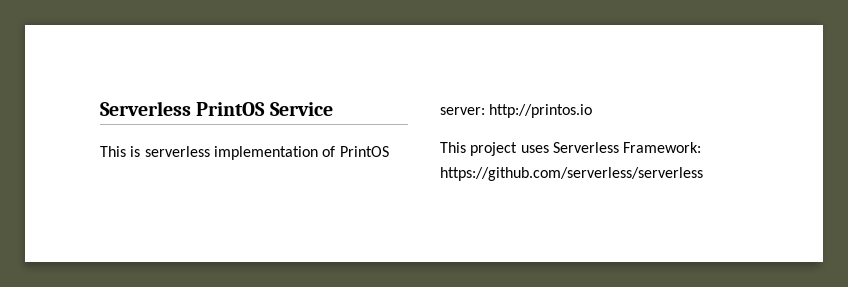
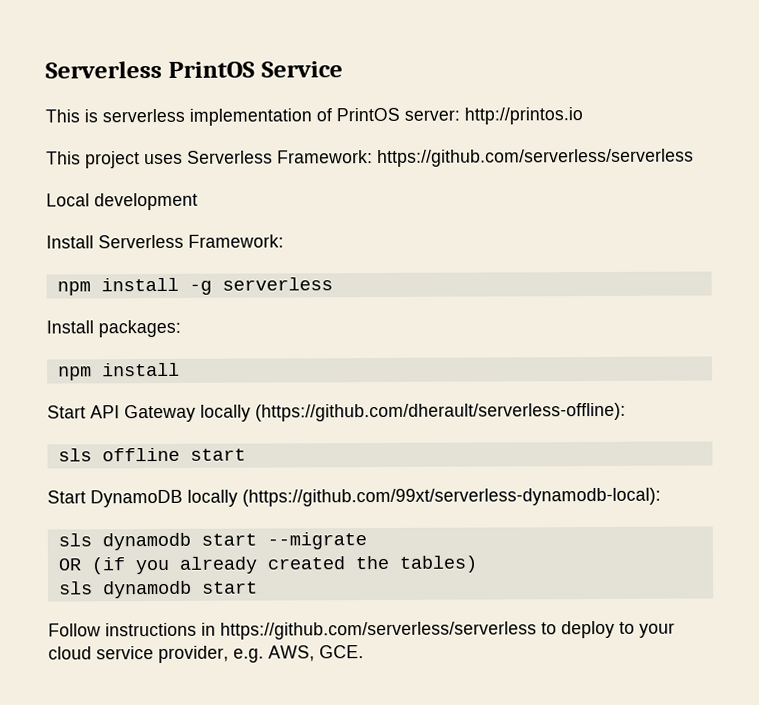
+ Local development
+ Install Serverless Framework:
+ npm install -g serverless
+ Install packages:
+ npm install
+ Start API Gateway locally (https://github.com/dherault/serverless-offline):
+ sls offline start
+ Start DynamoDB locally (https://github.com/99xt/serverless-dynamodb-local):
+ sls dynamodb start --migrate
+ OR (if you already created the tables)
+ sls dynamodb start
+ Follow instructions in https://github.com/serverless/serverless to deploy to your cloud service provider, e.g. AWS, GCE.

